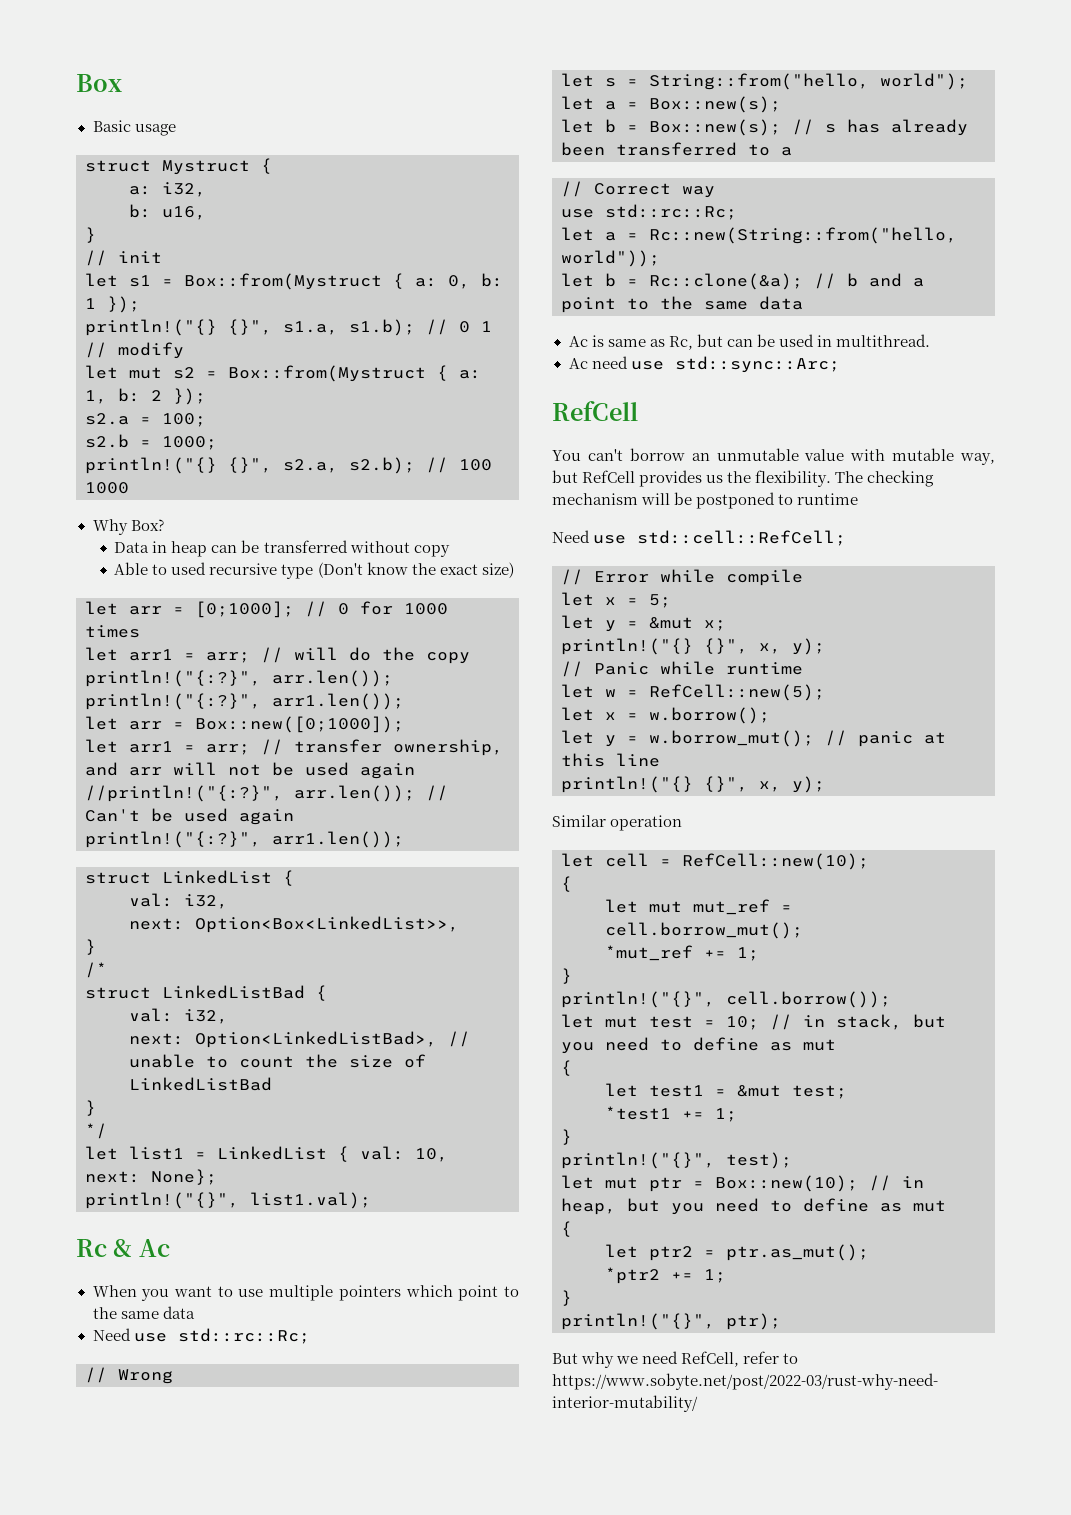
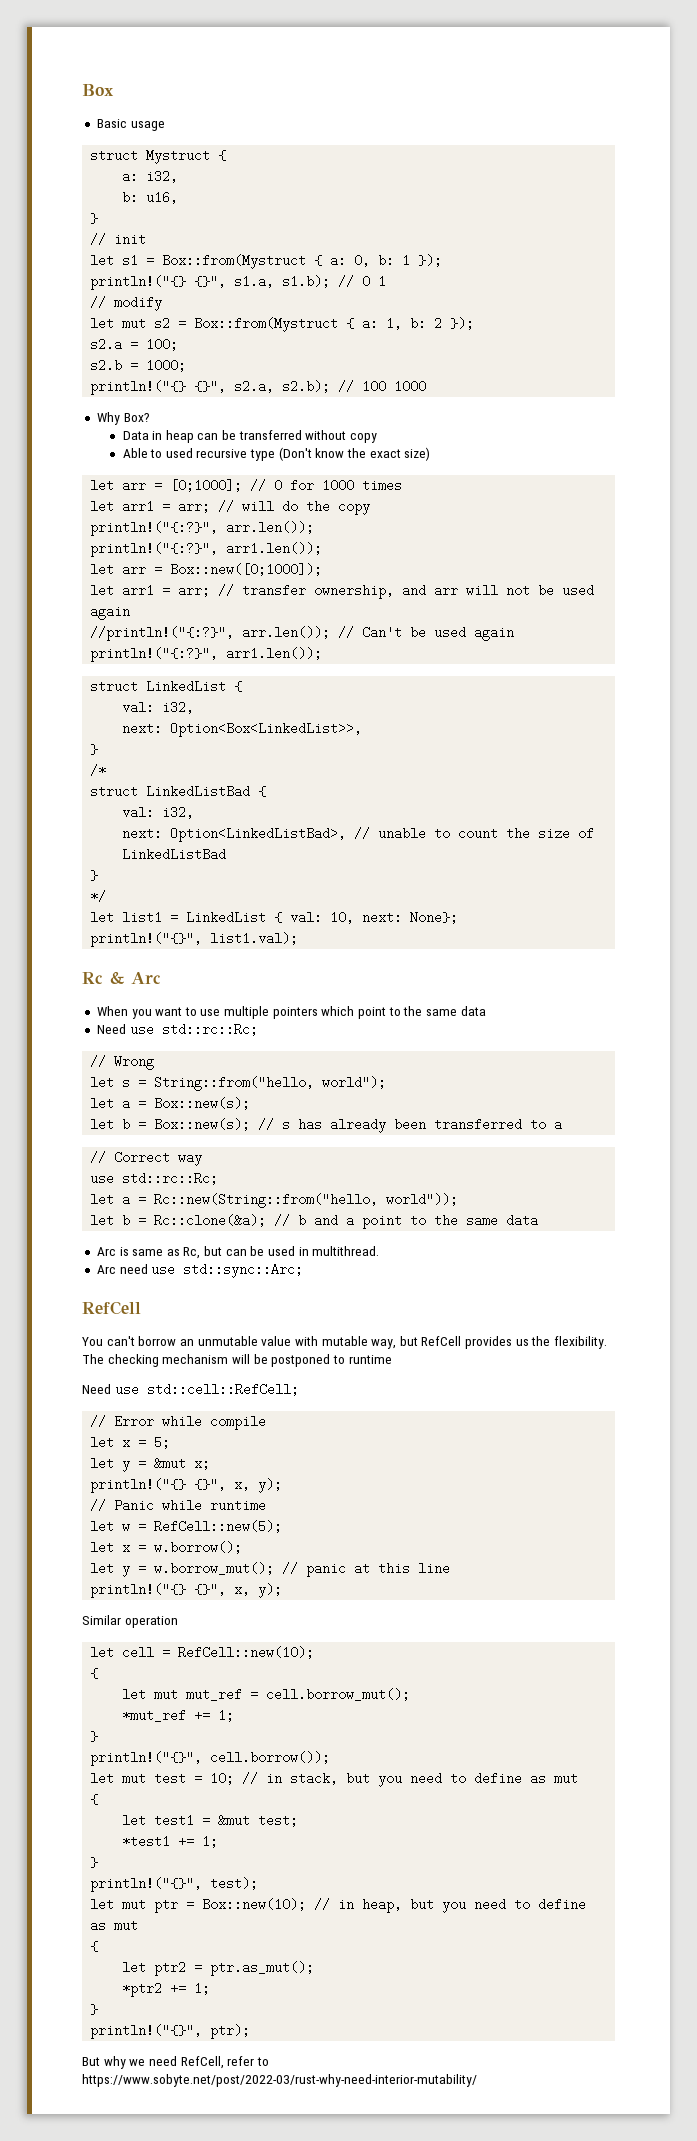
- Rc & Ac
+ Rc & Arc
- Ac is same as Rc, but can be used in multithread.
+ Arc is same as Rc, but can be used in multithread.
- Ac need use std::sync::Arc;
+ Arc need use std::sync::Arc;

